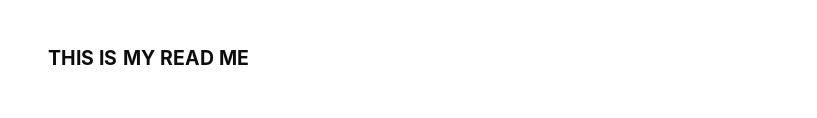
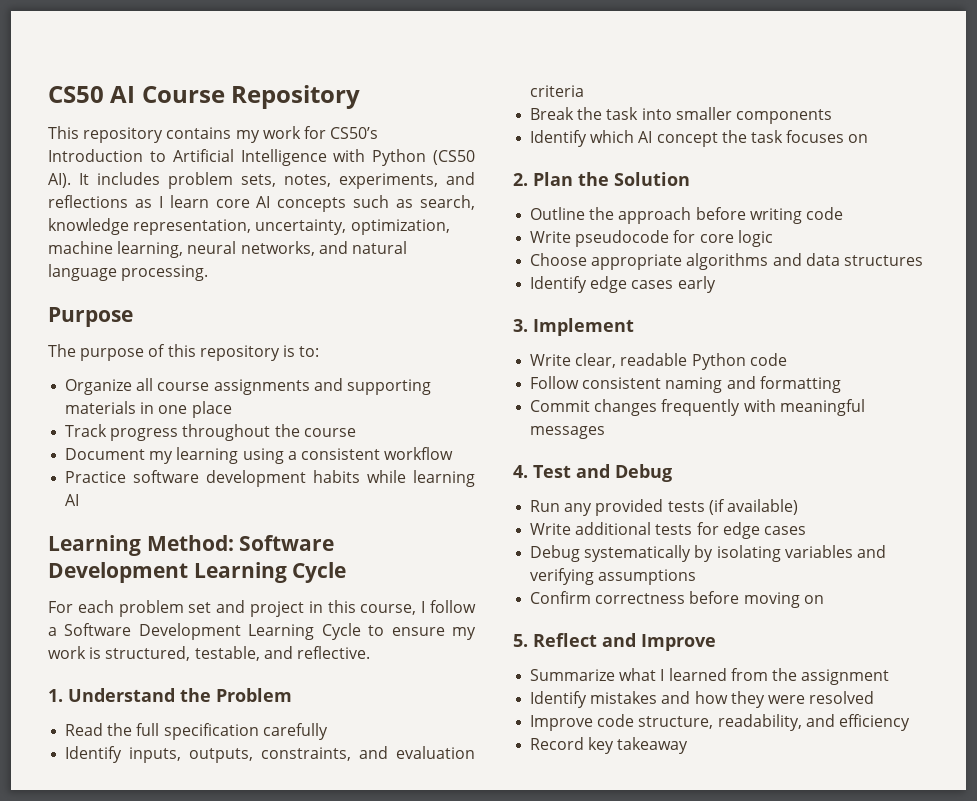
- THIS IS MY READ ME
+ CS50 AI Course Repository
+ This repository contains my work for CS50’s Introduction to Artificial Intelligence with Python (CS50 AI). It includes problem sets, notes, experiments, and reflections as I learn core AI concepts such as search, knowledge representation, uncertainty, optimization, machine learning, neural networks, and natural language processing.
+ Purpose
+ The purpose of this repository is to:
+ Organize all course assignments and supporting materials in one place
+ Track progress throughout the course
+ Document my learning using a consistent workflow
+ Practice software development habits while learning AI
+ Learning Method: Software Development Learning Cycle
+ For each problem set and project in this course, I follow a Software Development Learning Cycle to ensure my work is structured, testable, and reflective.
+ 1. Understand the Problem
+ Read the full specification carefully
+ Identify inputs, outputs, constraints, and evaluation criteria
+ Break the task into smaller components
+ Identify which AI concept the task focuses on
+ 2. Plan the Solution
+ Outline the approach before writing code
+ Write pseudocode for core logic
+ Choose appropriate algorithms and data structures
+ Identify edge cases early
+ 3. Implement
+ Write clear, readable Python code
+ Follow consistent naming and formatting
+ Commit changes frequently with meaningful messages
+ 4. Test and Debug
+ Run any provided tests (if available)
+ Write additional tests for edge cases
+ Debug systematically by isolating variables and verifying assumptions
+ Confirm correctness before moving on
+ 5. Reflect and Improve
+ Summarize what I learned from the assignment
+ Identify mistakes and how they were resolved
+ Improve code structure, readability, and efficiency
+ Record key takeaway

